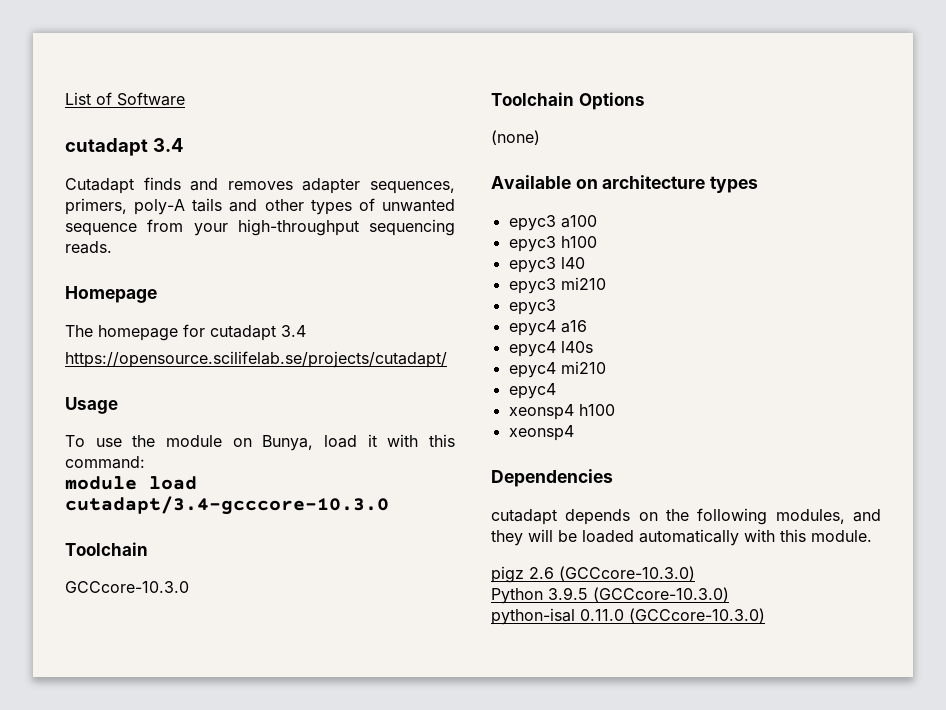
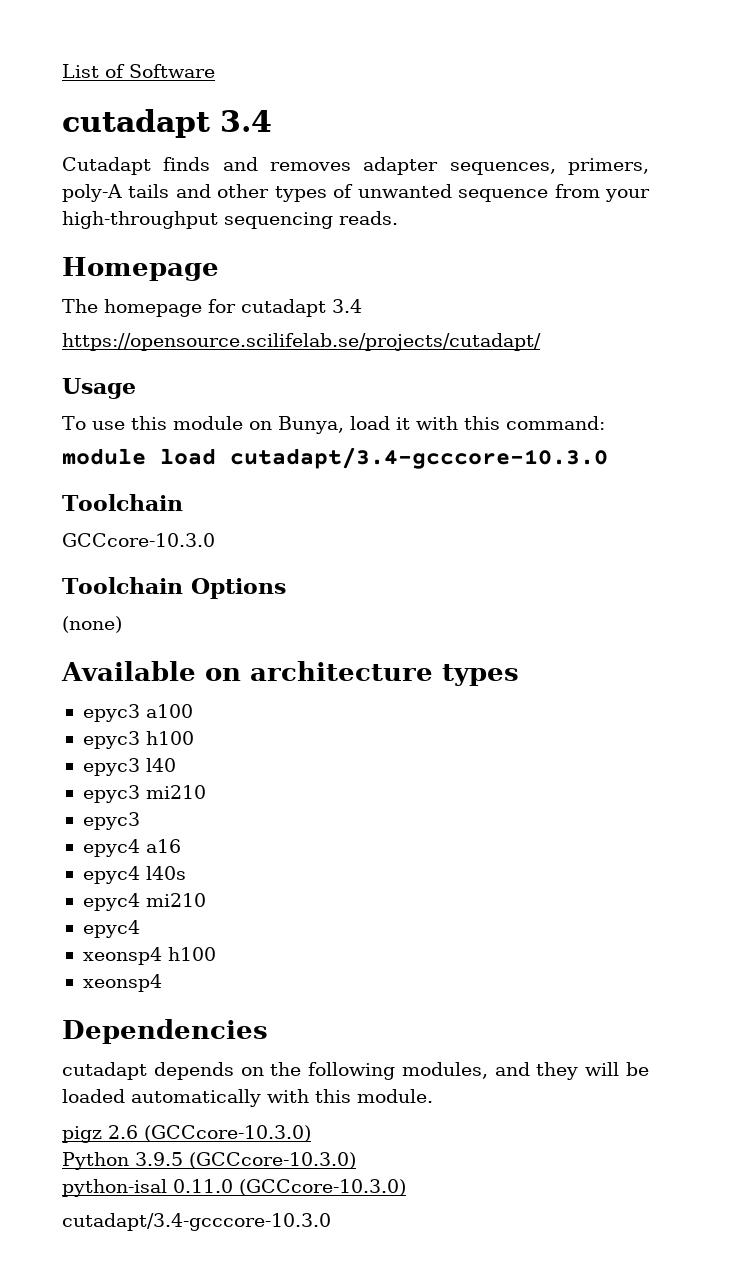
- To use the module on Bunya, load it with this command:
+ To use this module on Bunya, load it with this command:
  python-isal 0.11.0 (GCCcore-10.3.0)
+ cutadapt/3.4-gcccore-10.3.0

